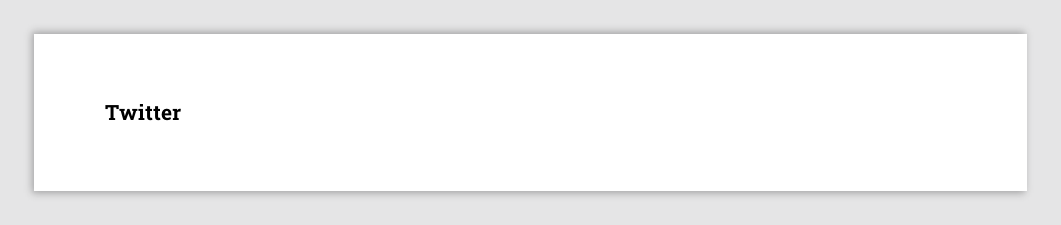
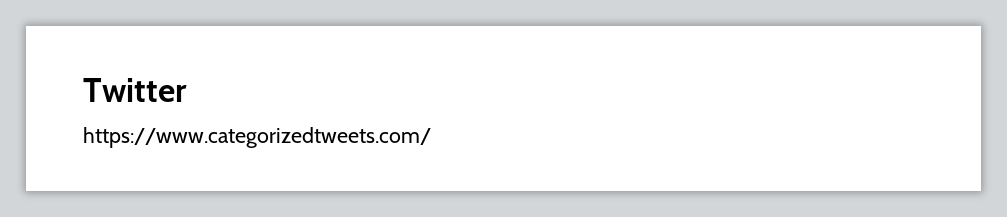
+ https://www.categorizedtweets.com/

